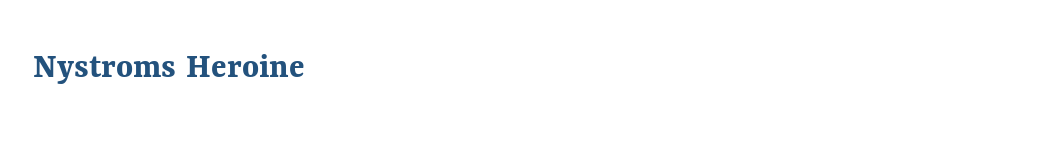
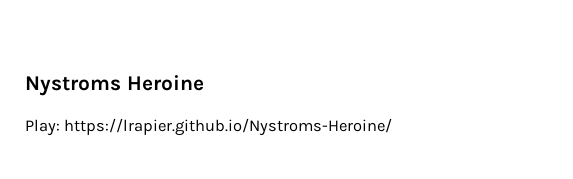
+ Play: https://lrapier.github.io/Nystroms-Heroine/

